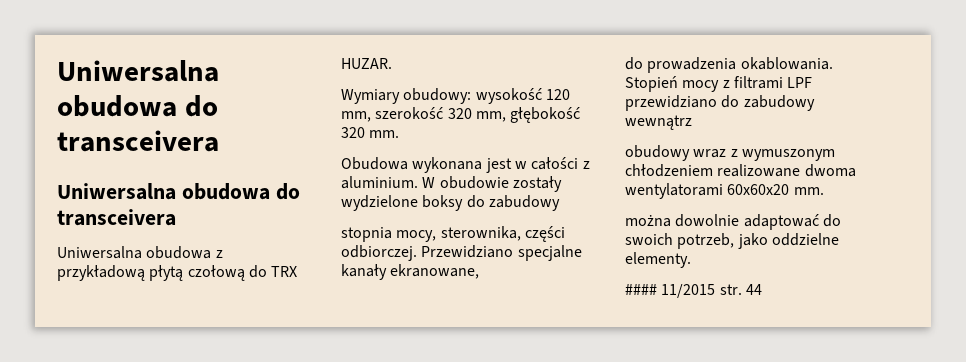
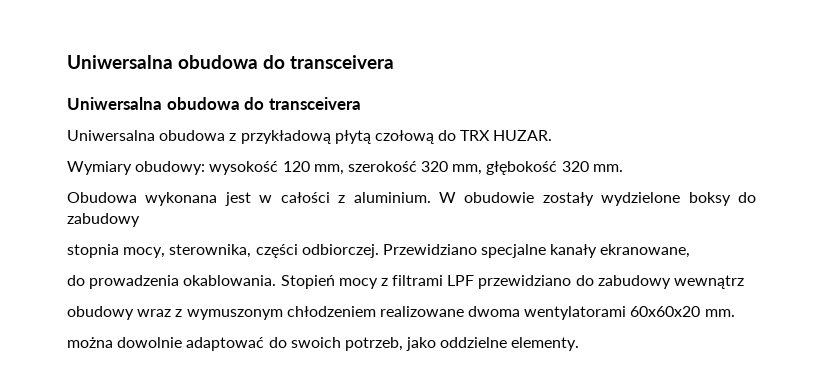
- #### 11/2015 str. 44

